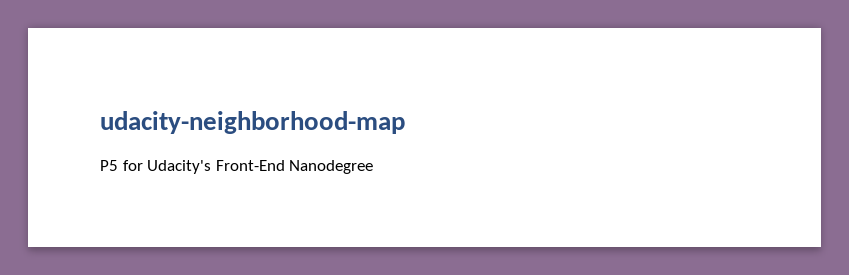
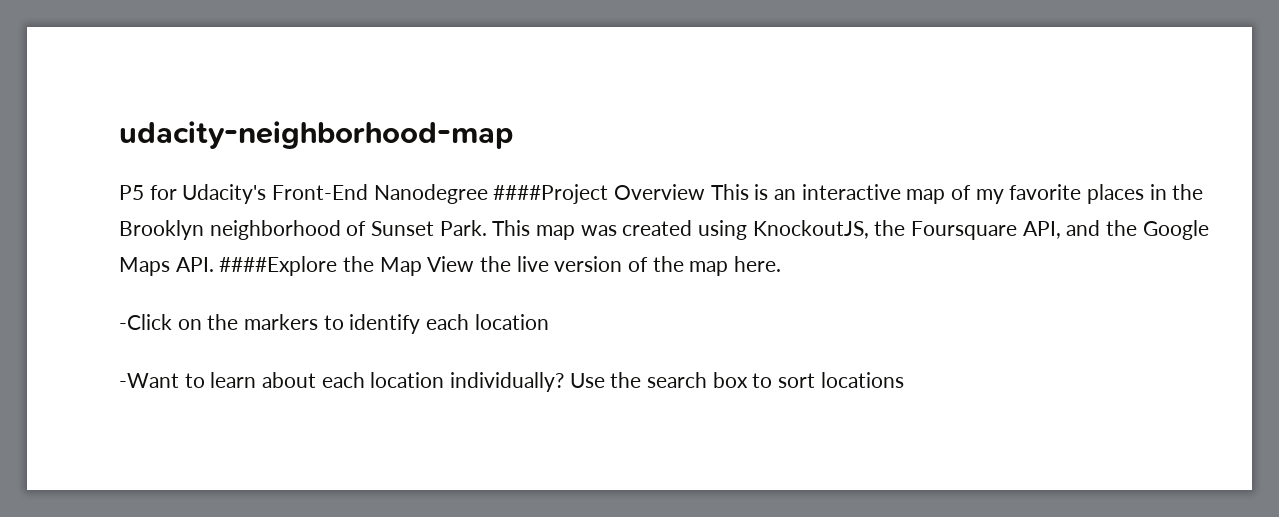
- P5 for Udacity's Front-End Nanodegree
+ P5 for Udacity's Front-End Nanodegree ####Project Overview This is an interactive map of my favorite places in the Brooklyn neighborhood of Sunset Park. This map was created using KnockoutJS, the Foursquare API, and the Google Maps API. ####Explore the Map View the live version of the map here.
+ -Click on the markers to identify each location
+ -Want to learn about each location individually? Use the search box to sort locations

